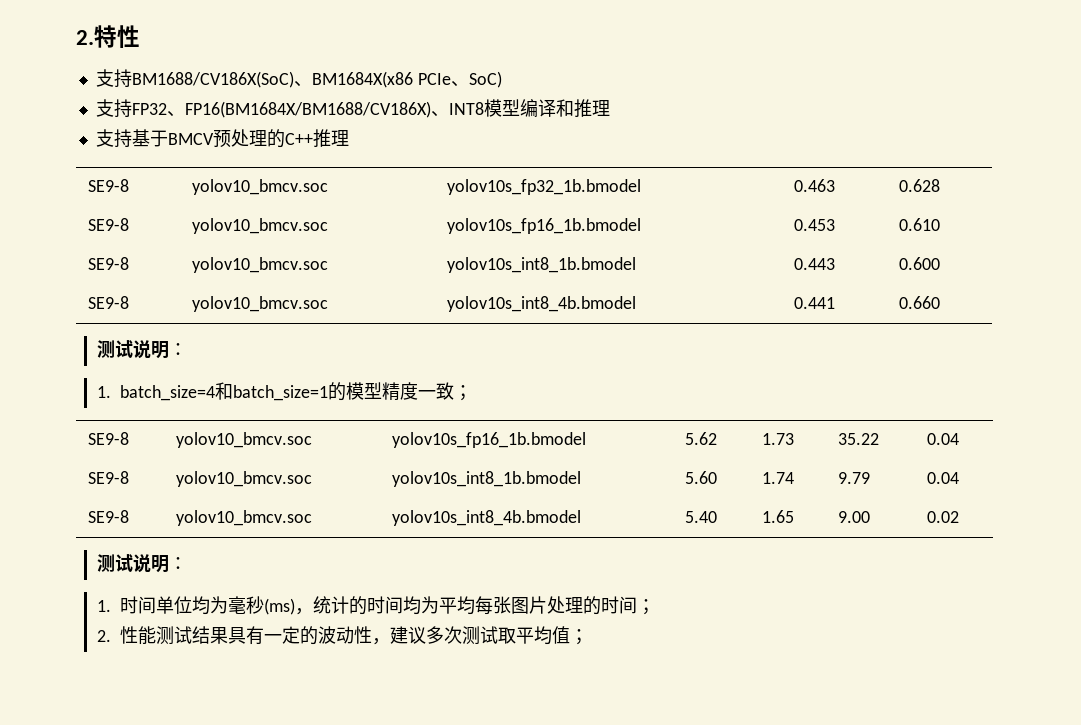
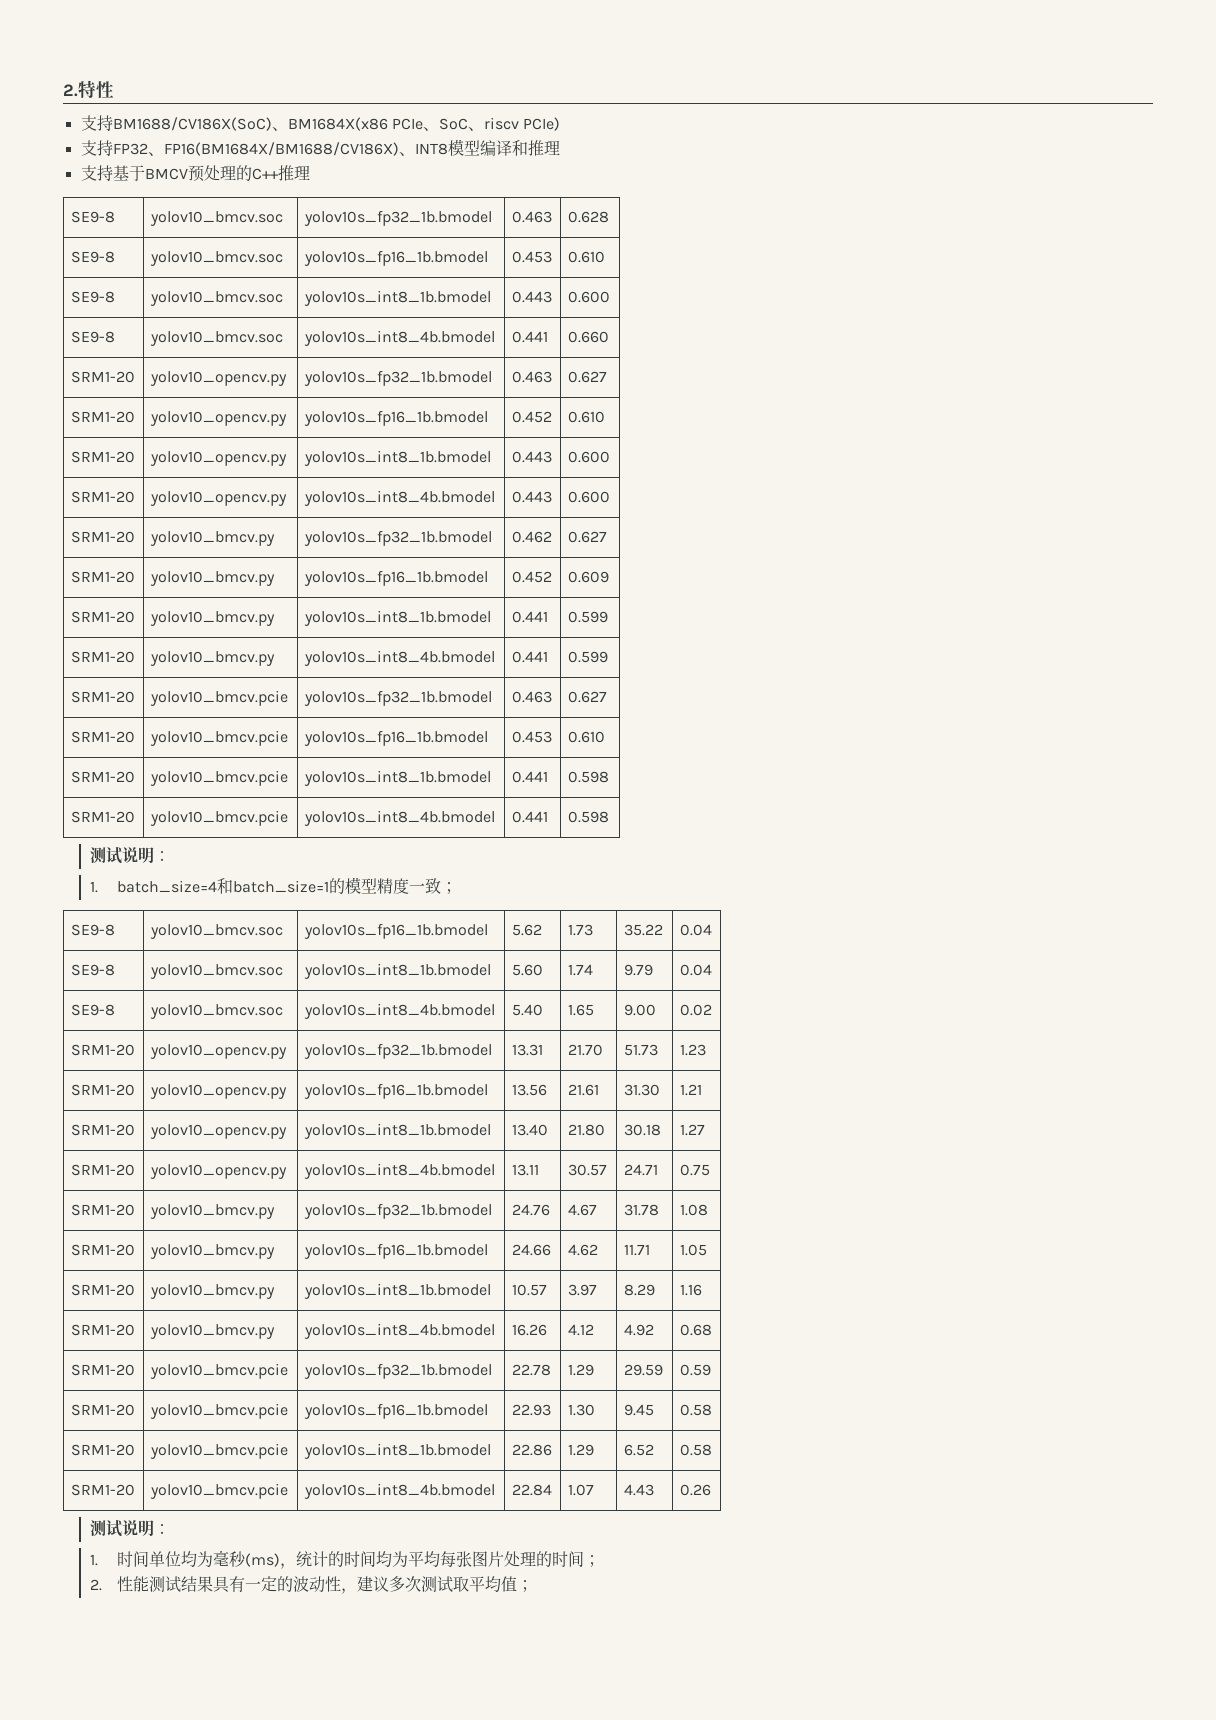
- 支持BM1688/CV186X(SoC)、BM1684X(x86 PCIe、SoC)
+ 支持BM1688/CV186X(SoC)、BM1684X(x86 PCIe、SoC、riscv PCIe)
+ SRM1-20 | yolov10_opencv.py | yolov10s_fp32_1b.bmodel | 0.463 | 0.627
+ SRM1-20 | yolov10_opencv.py | yolov10s_fp16_1b.bmodel | 0.452 | 0.610
+ SRM1-20 | yolov10_opencv.py | yolov10s_int8_1b.bmodel | 0.443 | 0.600
+ SRM1-20 | yolov10_opencv.py | yolov10s_int8_4b.bmodel | 0.443 | 0.600
+ SRM1-20 | yolov10_bmcv.py | yolov10s_fp32_1b.bmodel | 0.462 | 0.627
+ SRM1-20 | yolov10_bmcv.py | yolov10s_fp16_1b.bmodel | 0.452 | 0.609
+ SRM1-20 | yolov10_bmcv.py | yolov10s_int8_1b.bmodel | 0.441 | 0.599
+ SRM1-20 | yolov10_bmcv.py | yolov10s_int8_4b.bmodel | 0.441 | 0.599
+ SRM1-20 | yolov10_bmcv.pcie | yolov10s_fp32_1b.bmodel | 0.463 | 0.627
+ SRM1-20 | yolov10_bmcv.pcie | yolov10s_fp16_1b.bmodel | 0.453 | 0.610
+ SRM1-20 | yolov10_bmcv.pcie | yolov10s_int8_1b.bmodel | 0.441 | 0.598
+ SRM1-20 | yolov10_bmcv.pcie | yolov10s_int8_4b.bmodel | 0.441 | 0.598
+ SRM1-20 | yolov10_opencv.py | yolov10s_fp32_1b.bmodel | 13.31 | 21.70 | 51.73 | 1.23
+ SRM1-20 | yolov10_opencv.py | yolov10s_fp16_1b.bmodel | 13.56 | 21.61 | 31.30 | 1.21
+ SRM1-20 | yolov10_opencv.py | yolov10s_int8_1b.bmodel | 13.40 | 21.80 | 30.18 | 1.27
+ SRM1-20 | yolov10_opencv.py | yolov10s_int8_4b.bmodel | 13.11 | 30.57 | 24.71 | 0.75
+ SRM1-20 | yolov10_bmcv.py | yolov10s_fp32_1b.bmodel | 24.76 | 4.67 | 31.78 | 1.08
+ SRM1-20 | yolov10_bmcv.py | yolov10s_fp16_1b.bmodel | 24.66 | 4.62 | 11.71 | 1.05
+ SRM1-20 | yolov10_bmcv.py | yolov10s_int8_1b.bmodel | 10.57 | 3.97 | 8.29 | 1.16
+ SRM1-20 | yolov10_bmcv.py | yolov10s_int8_4b.bmodel | 16.26 | 4.12 | 4.92 | 0.68
+ SRM1-20 | yolov10_bmcv.pcie | yolov10s_fp32_1b.bmodel | 22.78 | 1.29 | 29.59 | 0.59
+ SRM1-20 | yolov10_bmcv.pcie | yolov10s_fp16_1b.bmodel | 22.93 | 1.30 | 9.45 | 0.58
+ SRM1-20 | yolov10_bmcv.pcie | yolov10s_int8_1b.bmodel | 22.86 | 1.29 | 6.52 | 0.58
+ SRM1-20 | yolov10_bmcv.pcie | yolov10s_int8_4b.bmodel | 22.84 | 1.07 | 4.43 | 0.26

